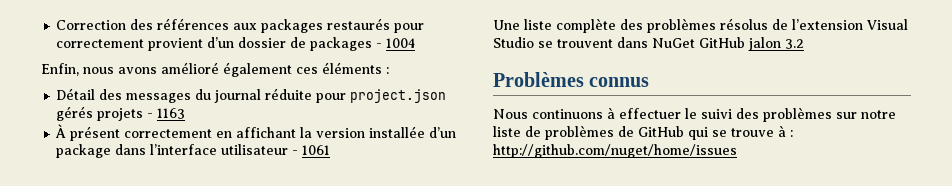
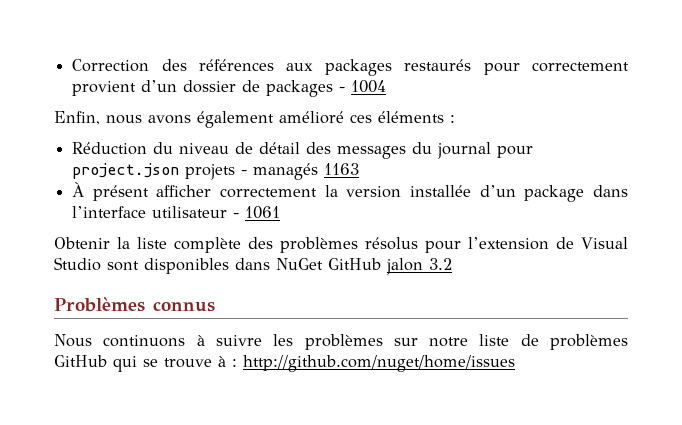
- Enfin, nous avons amélioré également ces éléments :
+ Enfin, nous avons également amélioré ces éléments :
- Détail des messages du journal réduite pour project.json gérés projets - 1163
+ Réduction du niveau de détail des messages du journal pour project.json projets - managés 1163
- À présent correctement en affichant la version installée d’un package dans l’interface utilisateur - 1061
+ À présent afficher correctement la version installée d’un package dans l’interface utilisateur - 1061
- Une liste complète des problèmes résolus de l’extension Visual Studio se trouvent dans NuGet GitHub jalon 3.2
+ Obtenir la liste complète des problèmes résolus pour l’extension de Visual Studio sont disponibles dans NuGet GitHub jalon 3.2
- Nous continuons à effectuer le suivi des problèmes sur notre liste de problèmes de GitHub qui se trouve à : http://github.com/nuget/home/issues
+ Nous continuons à suivre les problèmes sur notre liste de problèmes GitHub qui se trouve à : http://github.com/nuget/home/issues

